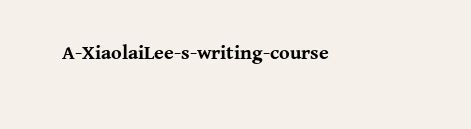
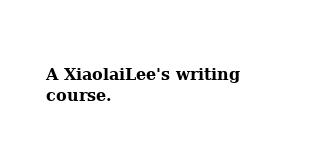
- A-XiaolaiLee-s-writing-course
+ A XiaolaiLee's writing course.

